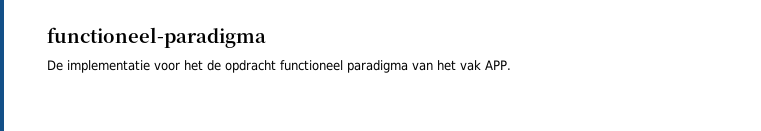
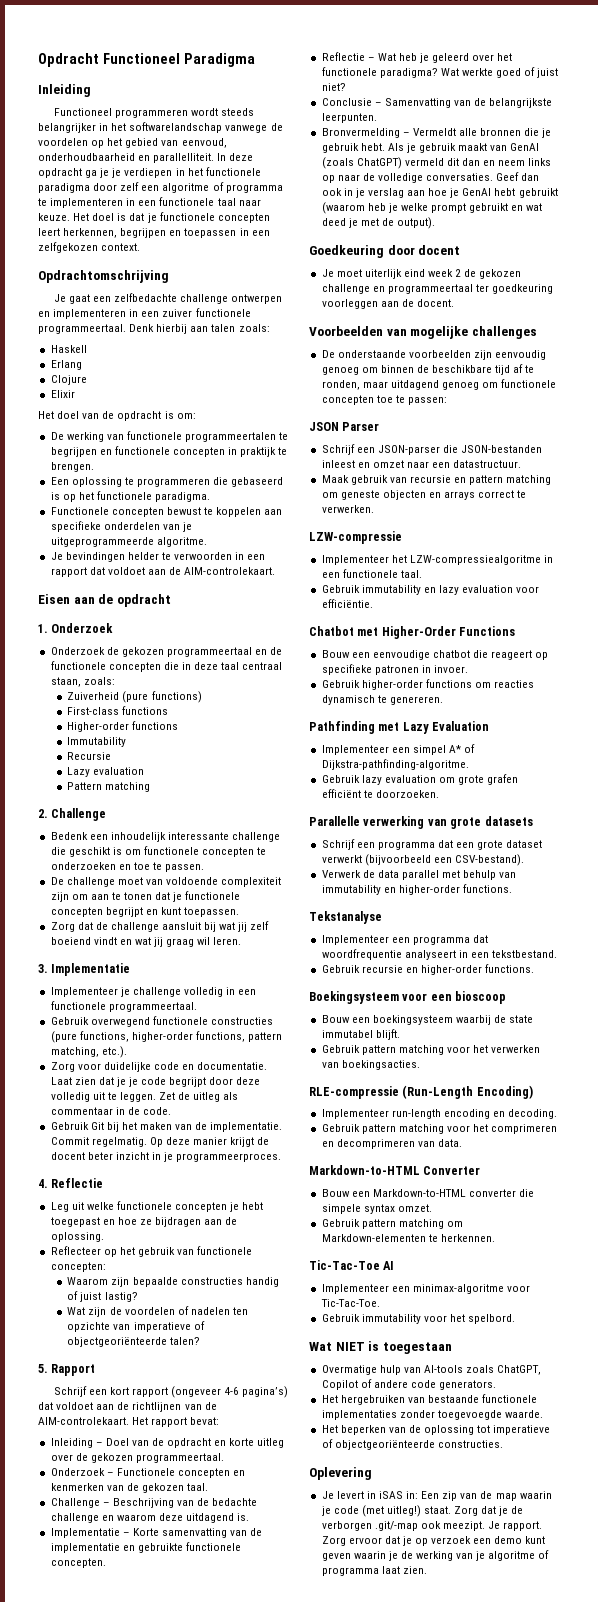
- functioneel-paradigma
- De implementatie voor het de opdracht functioneel paradigma van het vak APP.
+ Opdracht Functioneel Paradigma
+ Inleiding
+ Functioneel programmeren wordt steeds belangrijker in het softwarelandschap vanwege de voordelen op het gebied van eenvoud, onderhoudbaarheid en parallelliteit. In deze opdracht ga je je verdiepen in het functionele paradigma door zelf een algoritme of programma te implementeren in een functionele taal naar keuze. Het doel is dat je functionele concepten leert herkennen, begrijpen en toepassen in een zelfgekozen context.
+ Opdrachtomschrijving
+ Je gaat een zelfbedachte challenge ontwerpen en implementeren in een zuiver functionele programmeertaal. Denk hierbij aan talen zoals:
+ Haskell
+ Erlang
+ Clojure
+ Elixir
+ Het doel van de opdracht is om:
+ De werking van functionele programmeertalen te begrijpen en functionele concepten in praktijk te brengen.
+ Een oplossing te programmeren die gebaseerd is op het functionele paradigma.
+ Functionele concepten bewust te koppelen aan specifieke onderdelen van je uitgeprogrammeerde algoritme.
+ Je bevindingen helder te verwoorden in een rapport dat voldoet aan de AIM-controlekaart.
+ Eisen aan de opdracht
+ 1. Onderzoek
+ Onderzoek de gekozen programmeertaal en de functionele concepten die in deze taal centraal staan, zoals:
+ Zuiverheid (pure functions)
+ First-class functions
+ Higher-order functions
+ Immutability
+ Recursie
+ Lazy evaluation
+ Pattern matching
+ 2. Challenge
+ Bedenk een inhoudelijk interessante challenge die geschikt is om functionele concepten te onderzoeken en toe te passen.
+ De challenge moet van voldoende complexiteit zijn om aan te tonen dat je functionele concepten begrijpt en kunt toepassen.
+ Zorg dat de challenge aansluit bij wat jij zelf boeiend vindt en wat jij graag wil leren.
+ 3. Implementatie
+ Implementeer je challenge volledig in een functionele programmeertaal.
+ Gebruik overwegend functionele constructies (pure functions, higher-order functions, pattern matching, etc.).
+ Zorg voor duidelijke code en documentatie. Laat zien dat je je code begrijpt door deze volledig uit te leggen. Zet de uitleg als commentaar in de code.
+ Gebruik Git bij het maken van de implementatie. Commit regelmatig. Op deze manier krijgt de docent beter inzicht in je programmeerproces.
+ 4. Reflectie
+ Leg uit welke functionele concepten je hebt toegepast en hoe ze bijdragen aan de oplossing.
+ Reflecteer op het gebruik van functionele concepten:
+ Waarom zijn bepaalde constructies handig of juist lastig?
+ Wat zijn de voordelen of nadelen ten opzichte van imperatieve of objectgeoriënteerde talen?
+ 5. Rapport
+ Schrijf een kort rapport (ongeveer 4-6 pagina’s) dat voldoet aan de richtlijnen van de AIM-controlekaart. Het rapport bevat:
+ Inleiding – Doel van de opdracht en korte uitleg over de gekozen programmeertaal.
+ Onderzoek – Functionele concepten en kenmerken van de gekozen taal.
+ Challenge – Beschrijving van de bedachte challenge en waarom deze uitdagend is.
+ Implementatie – Korte samenvatting van de implementatie en gebruikte functionele concepten.
+ Reflectie – Wat heb je geleerd over het functionele paradigma? Wat werkte goed of juist niet?
+ Conclusie – Samenvatting van de belangrijkste leerpunten.
+ Bronvermelding – Vermeldt alle bronnen die je gebruik hebt. Als je gebruik maakt van GenAI (zoals ChatGPT) vermeld dit dan en neem links op naar de volledige conversaties. Geef dan ook in je verslag aan hoe je GenAI hebt gebruikt (waarom heb je welke prompt gebruikt en wat deed je met de output).
+ Goedkeuring door docent
+ Je moet uiterlijk eind week 2 de gekozen challenge en programmeertaal ter goedkeuring voorleggen aan de docent.
+ Voorbeelden van mogelijke challenges
+ De onderstaande voorbeelden zijn eenvoudig genoeg om binnen de beschikbare tijd af te ronden, maar uitdagend genoeg om functionele concepten toe te passen:
+ JSON Parser
+ Schrijf een JSON-parser die JSON-bestanden inleest en omzet naar een datastructuur.
+ Maak gebruik van recursie en pattern matching om geneste objecten en arrays correct te verwerken.
+ LZW-compressie
+ Implementeer het LZW-compressiealgoritme in een functionele taal.
+ Gebruik immutability en lazy evaluation voor efficiëntie.
+ Chatbot met Higher-Order Functions
+ Bouw een eenvoudige chatbot die reageert op specifieke patronen in invoer.
+ Gebruik higher-order functions om reacties dynamisch te genereren.
+ Pathfinding met Lazy Evaluation
+ Implementeer een simpel A* of Dijkstra-pathfinding-algoritme.
+ Gebruik lazy evaluation om grote grafen efficiënt te doorzoeken.
+ Parallelle verwerking van grote datasets
+ Schrijf een programma dat een grote dataset verwerkt (bijvoorbeeld een CSV-bestand).
+ Verwerk de data parallel met behulp van immutability en higher-order functions.
+ Tekstanalyse
+ Implementeer een programma dat woordfrequentie analyseert in een tekstbestand.
+ Gebruik recursie en higher-order functions.
+ Boekingsysteem voor een bioscoop
+ Bouw een boekingsysteem waarbij de state immutabel blijft.
+ Gebruik pattern matching voor het verwerken van boekingsacties.
+ RLE-compressie (Run-Length Encoding)
+ Implementeer run-length encoding en decoding.
+ Gebruik pattern matching voor het comprimeren en decomprimeren van data.
+ Markdown-to-HTML Converter
+ Bouw een Markdown-to-HTML converter die simpele syntax omzet.
+ Gebruik pattern matching om Markdown-elementen te herkennen.
+ Tic-Tac-Toe AI
+ Implementeer een minimax-algoritme voor Tic-Tac-Toe.
+ Gebruik immutability voor het spelbord.
+ Wat NIET is toegestaan
+ Overmatige hulp van AI-tools zoals ChatGPT, Copilot of andere code generators.
+ Het hergebruiken van bestaande functionele implementaties zonder toegevoegde waarde.
+ Het beperken van de oplossing tot imperatieve of objectgeoriënteerde constructies.
+ Oplevering
+ Je levert in iSAS in: Een zip van de map waarin je code (met uitleg!) staat. Zorg dat je de verborgen .git/-map ook meezipt. Je rapport. Zorg ervoor dat je op verzoek een demo kunt geven waarin je de werking van je algoritme of programma laat zien.

